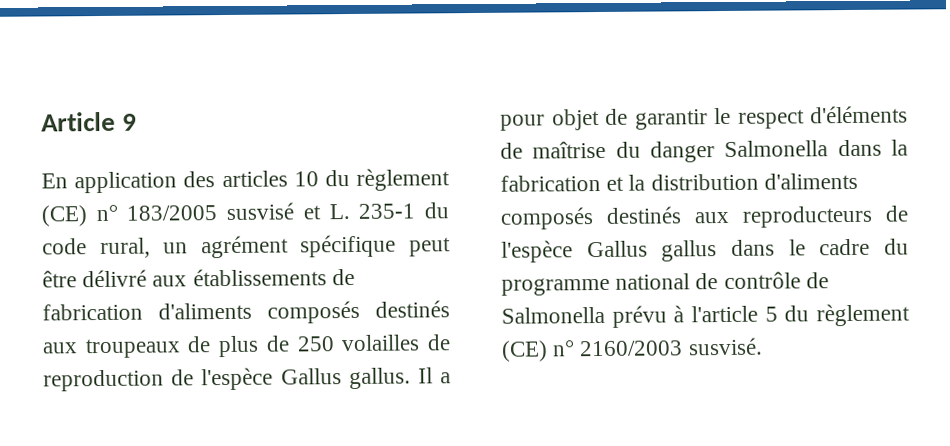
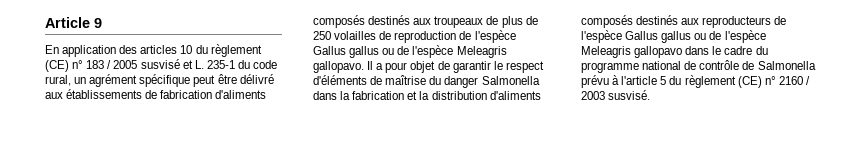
- En application des articles 10 du règlement (CE) n° 183/2005 susvisé et L. 235-1 du code rural, un agrément spécifique peut être délivré aux établissements de fabrication d'aliments composés destinés aux troupeaux de plus de 250 volailles de reproduction de l'espèce Gallus gallus.
+ En application des articles 10 du règlement (CE) n° 183 / 2005 susvisé et L. 235-1 du code rural, un agrément spécifique peut être délivré aux établissements de fabrication d'aliments composés destinés aux troupeaux de plus de 250 volailles de reproduction de l'espèce Gallus gallus ou de l'espèce Meleagris gallopavo.
- Il a pour objet de garantir le respect d'éléments de maîtrise du danger Salmonella dans la fabrication et la distribution d'aliments composés destinés aux reproducteurs de l'espèce Gallus gallus dans le cadre du programme national de contrôle de Salmonella prévu à l'article 5 du règlement (CE) n° 2160/2003 susvisé.
+ Il a pour objet de garantir le respect d'éléments de maîtrise du danger Salmonella dans la fabrication et la distribution d'aliments composés destinés aux reproducteurs de l'espèce Gallus gallus ou de l'espèce Meleagris gallopavo dans le cadre du programme national de contrôle de Salmonella prévu à l'article 5 du règlement (CE) n° 2160 / 2003 susvisé.

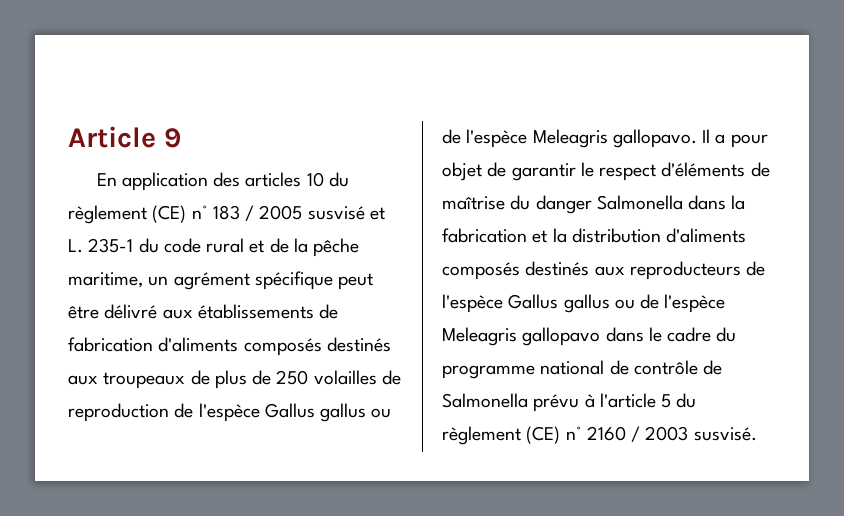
- En application des articles 10 du règlement (CE) n° 183 / 2005 susvisé et L. 235-1 du code rural, un agrément spécifique peut être délivré aux établissements de fabrication d'aliments composés destinés aux troupeaux de plus de 250 volailles de reproduction de l'espèce Gallus gallus ou de l'espèce Meleagris gallopavo.
+ En application des articles 10 du règlement (CE) n° 183 / 2005 susvisé et L. 235-1 du code rural et de la pêche maritime, un agrément spécifique peut être délivré aux établissements de fabrication d'aliments composés destinés aux troupeaux de plus de 250 volailles de reproduction de l'espèce Gallus gallus ou de l'espèce Meleagris gallopavo.

